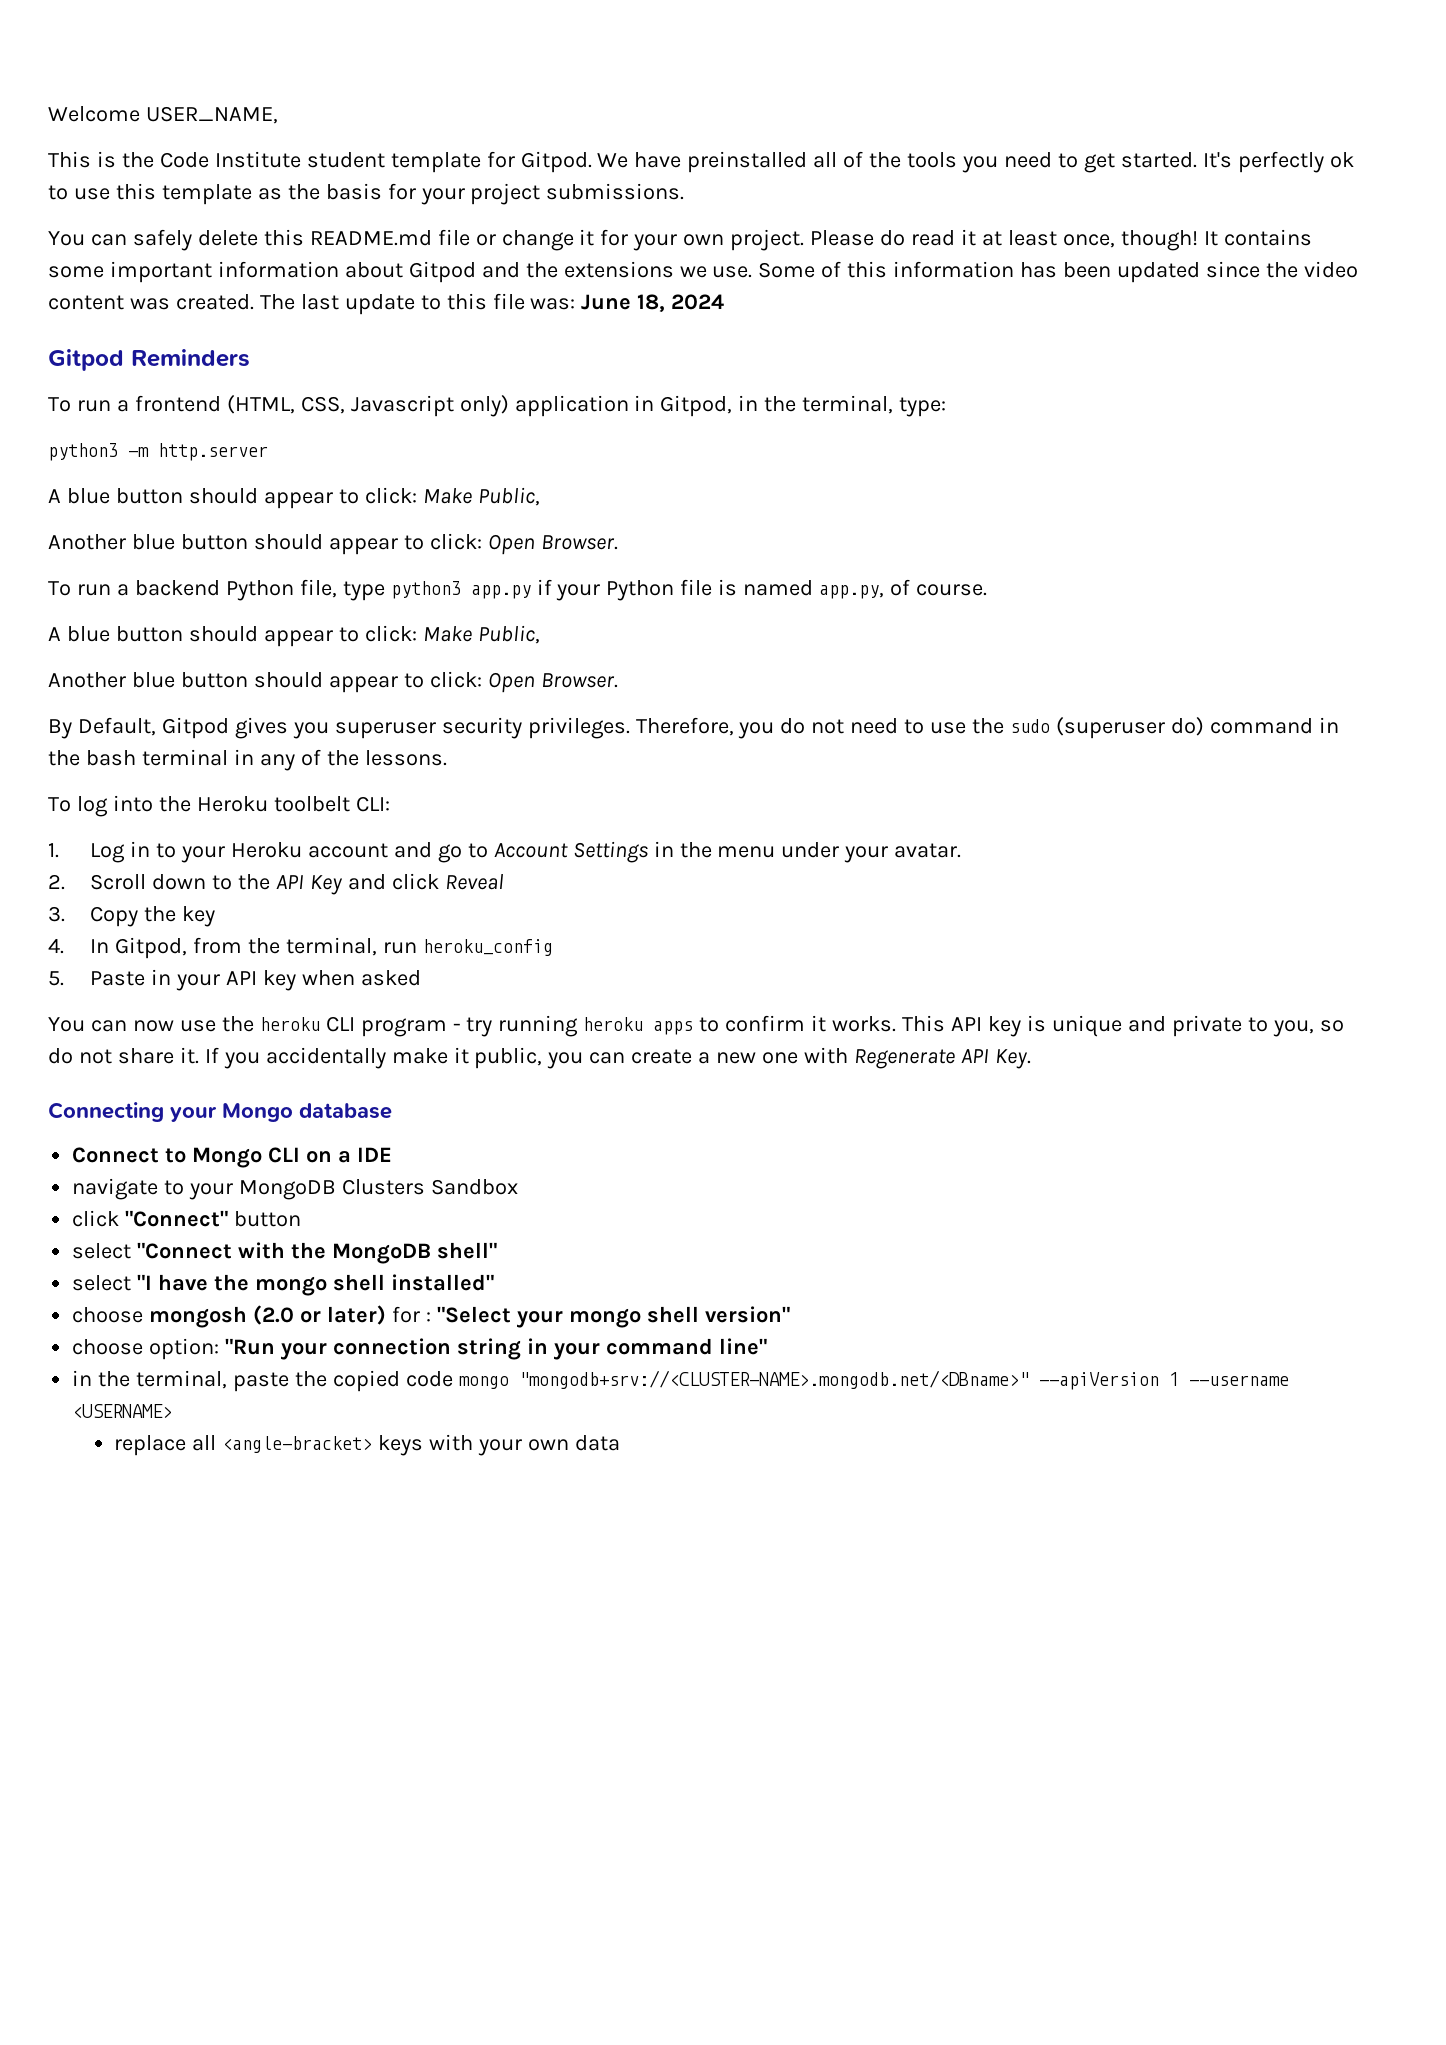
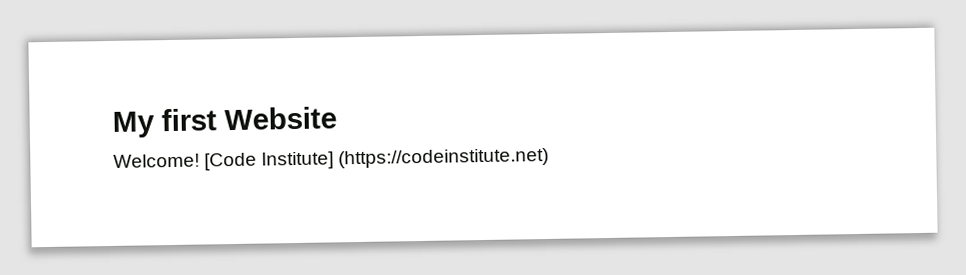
- Welcome USER_NAME,
- This is the Code Institute student template for Gitpod. We have preinstalled all of the tools you need to get started. It's perfectly ok to use this template as the basis for your project submissions.
- You can safely delete this README.md file or change it for your own project. Please do read it at least once, though! It contains some important information about Gitpod and the extensions we use. Some of this information has been updated since the video content was created. The last update to this file was: June 18, 2024
- Gitpod Reminders
- To run a frontend (HTML, CSS, Javascript only) application in Gitpod, in the terminal, type:
- python3 -m http.server
- A blue button should appear to click: Make Public,
- Another blue button should appear to click: Open Browser.
- To run a backend Python file, type python3 app.py if your Python file is named app.py, of course.
- A blue button should appear to click: Make Public,
- Another blue button should appear to click: Open Browser.
- By Default, Gitpod gives you superuser security privileges. Therefore, you do not need to use the sudo (superuser do) command in the bash terminal in any of the lessons.
- To log into the Heroku toolbelt CLI:
- 1. Log in to your Heroku account and go to Account Settings in the menu under your avatar.
- 2. Scroll down to the API Key and click Reveal
- 3. Copy the key
- 4. In Gitpod, from the terminal, run heroku_config
- 5. Paste in your API key when asked
- You can now use the heroku CLI program - try running heroku apps to confirm it works. This API key is unique and private to you, so do not share it. If you accidentally make it public, you can create a new one with Regenerate API Key.
- Connecting your Mongo database
- Connect to Mongo CLI on a IDE
- navigate to your MongoDB Clusters Sandbox
- click "Connect" button
- select "Connect with the MongoDB shell"
- select "I have the mongo shell installed"
- choose mongosh (2.0 or later) for : "Select your mongo shell version"
- choose option: "Run your connection string in your command line"
- in the terminal, paste the copied code mongo "mongodb+srv://<CLUSTER-NAME>.mongodb.net/<DBname>" --apiVersion 1 --username <USERNAME>
- replace all <angle-bracket> keys with your own data
+ My first Website
+ Welcome! [Code Institute] (https://codeinstitute.net)

